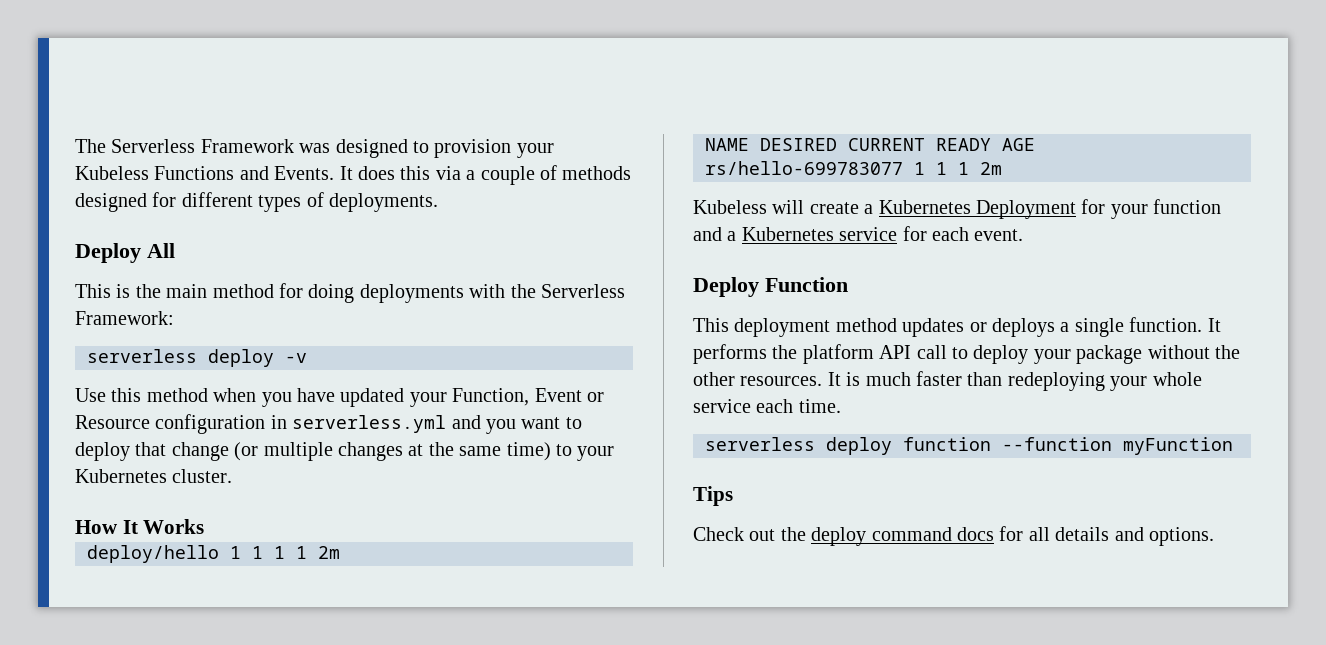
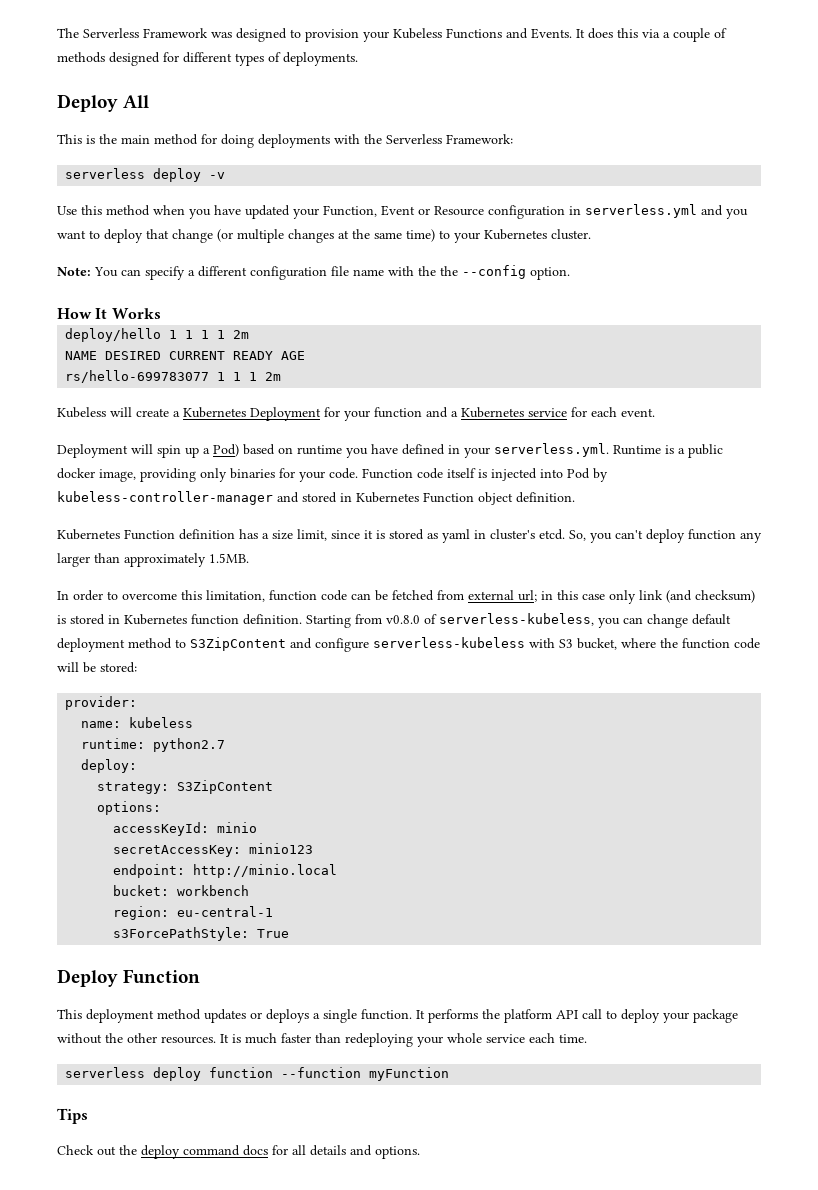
+ Note: You can specify a different configuration file name with the the --config option.
+ Deployment will spin up a Pod) based on runtime you have defined in your serverless.yml. Runtime is a public docker image, providing only binaries for your code. Function code itself is injected into Pod by kubeless-controller-manager and stored in Kubernetes Function object definition.
+ Kubernetes Function definition has a size limit, since it is stored as yaml in cluster's etcd. So, you can't deploy function any larger than approximately 1.5MB.
+ In order to overcome this limitation, function code can be fetched from external url; in this case only link (and checksum) is stored in Kubernetes function definition. Starting from v0.8.0 of serverless-kubeless, you can change default deployment method to S3ZipContent and configure serverless-kubeless with S3 bucket, where the function code will be stored:
+ provider:
+ name: kubeless
+ runtime: python2.7
+ deploy:
+ strategy: S3ZipContent
+ options:
+ accessKeyId: minio
+ secretAccessKey: minio123
+ endpoint: http://minio.local
+ bucket: workbench
+ region: eu-central-1
+ s3ForcePathStyle: True

